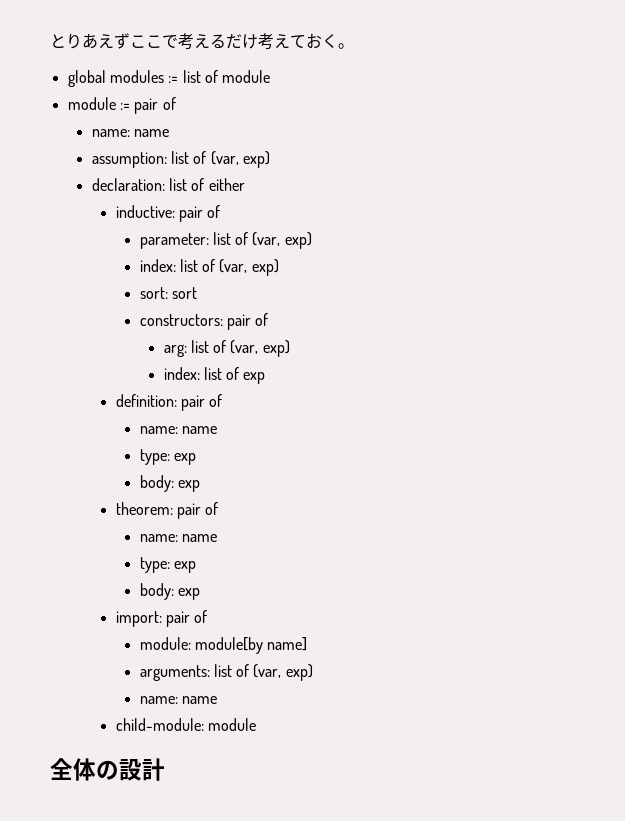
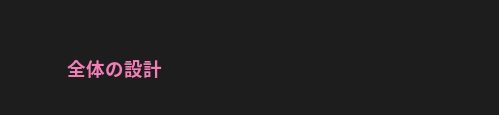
- とりあえずここで考えるだけ考えておく。
- global modules := list of module
- module := pair of
- name: name
- assumption: list of (var, exp)
- declaration: list of either
- inductive: pair of
- parameter: list of (var, exp)
- index: list of (var, exp)
- sort: sort
- constructors: pair of
- arg: list of (var, exp)
- index: list of exp
- definition: pair of
- name: name
- type: exp
- body: exp
- theorem: pair of
- name: name
- type: exp
- body: exp
- import: pair of
- module: module[by name]
- arguments: list of (var, exp)
- name: name
- child-module: module

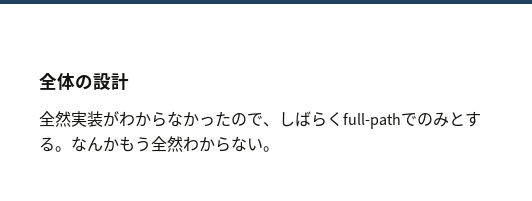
+ 全然実装がわからなかったので、しばらくfull-pathでのみとする。なんかもう全然わからない。

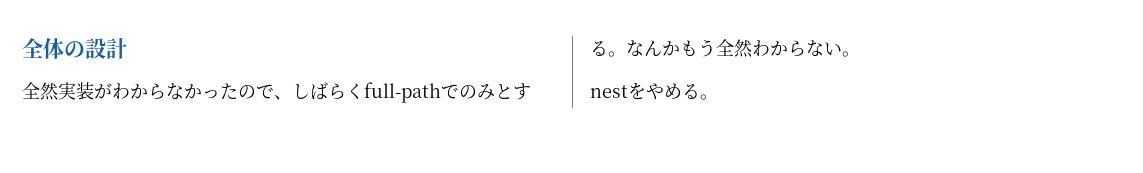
+ nestをやめる。

